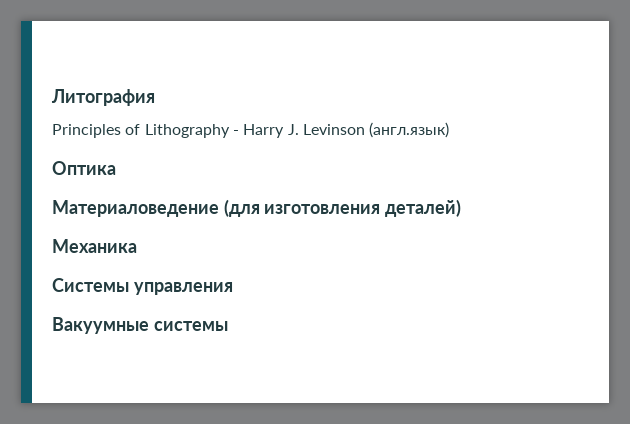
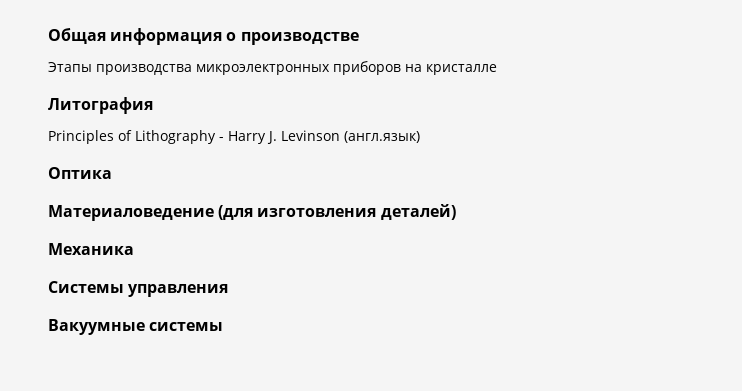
+ Общая информация о производстве
+ Этапы производства микроэлектронных приборов на кристалле

